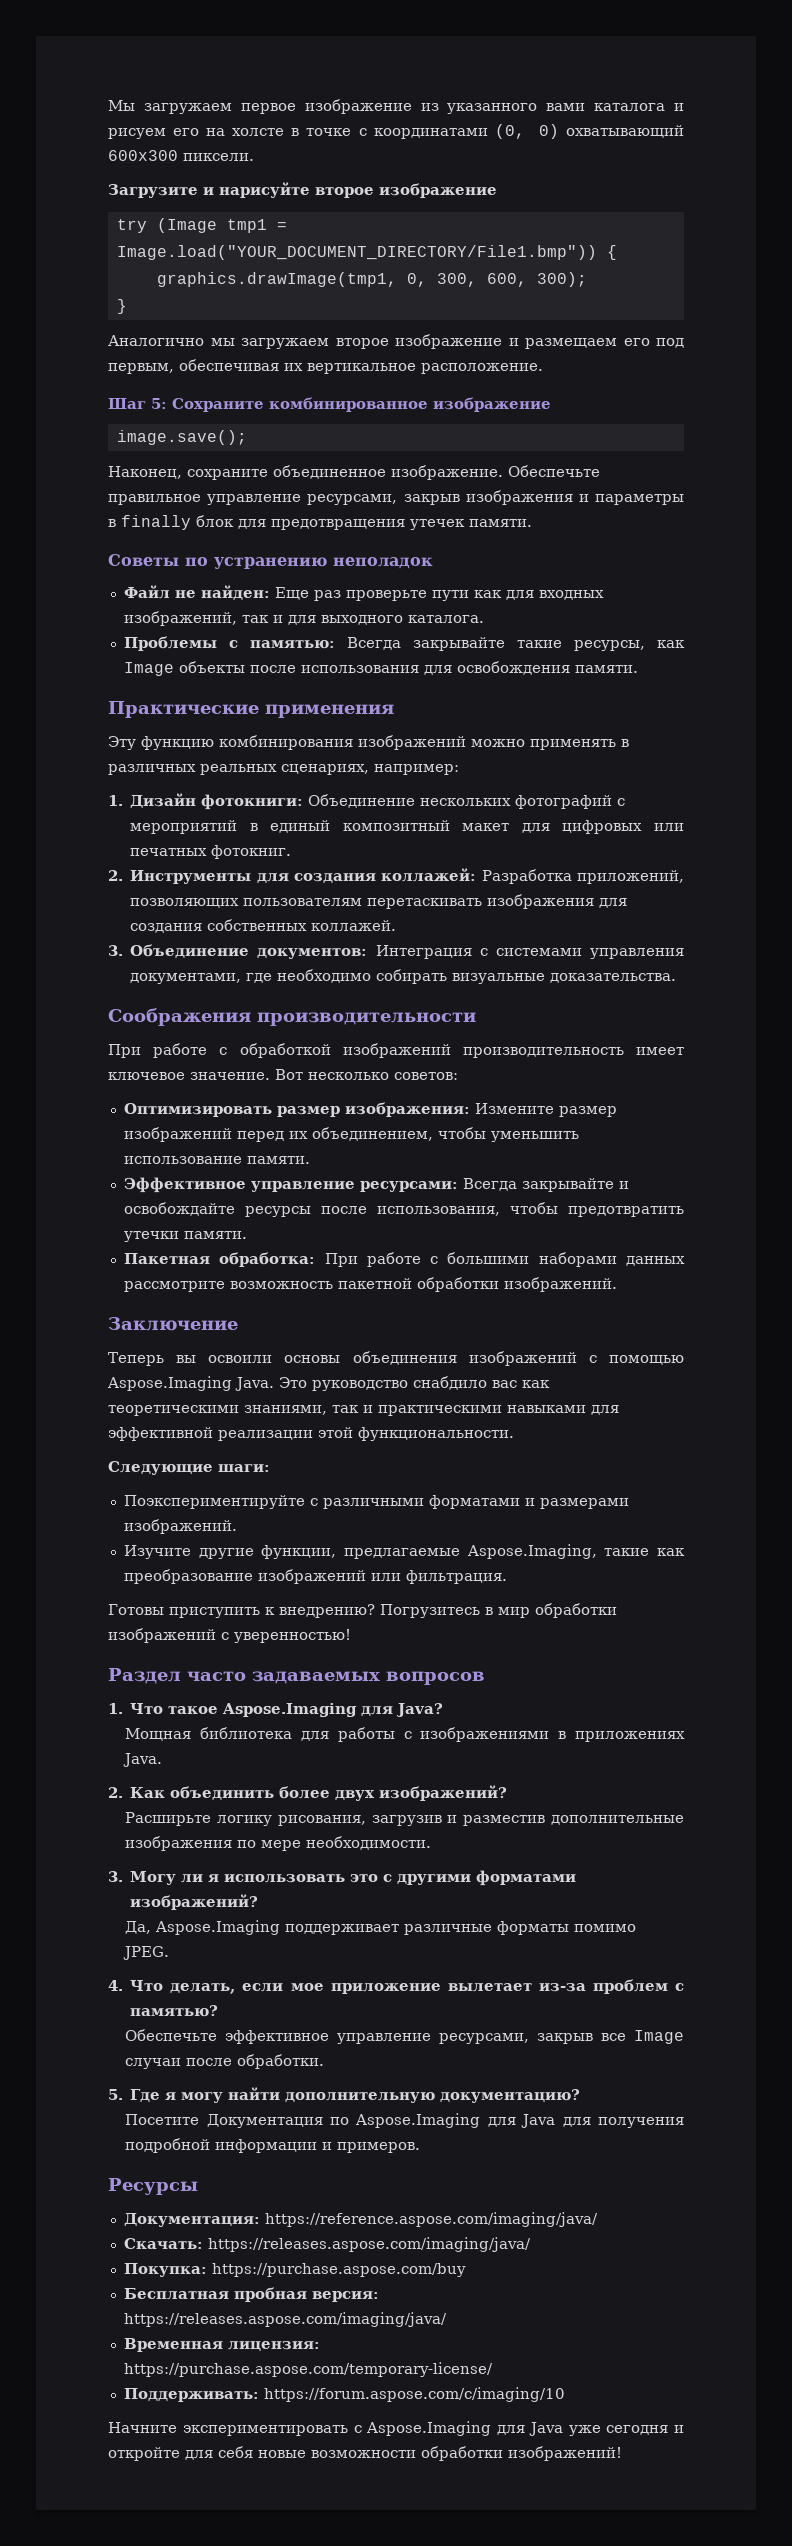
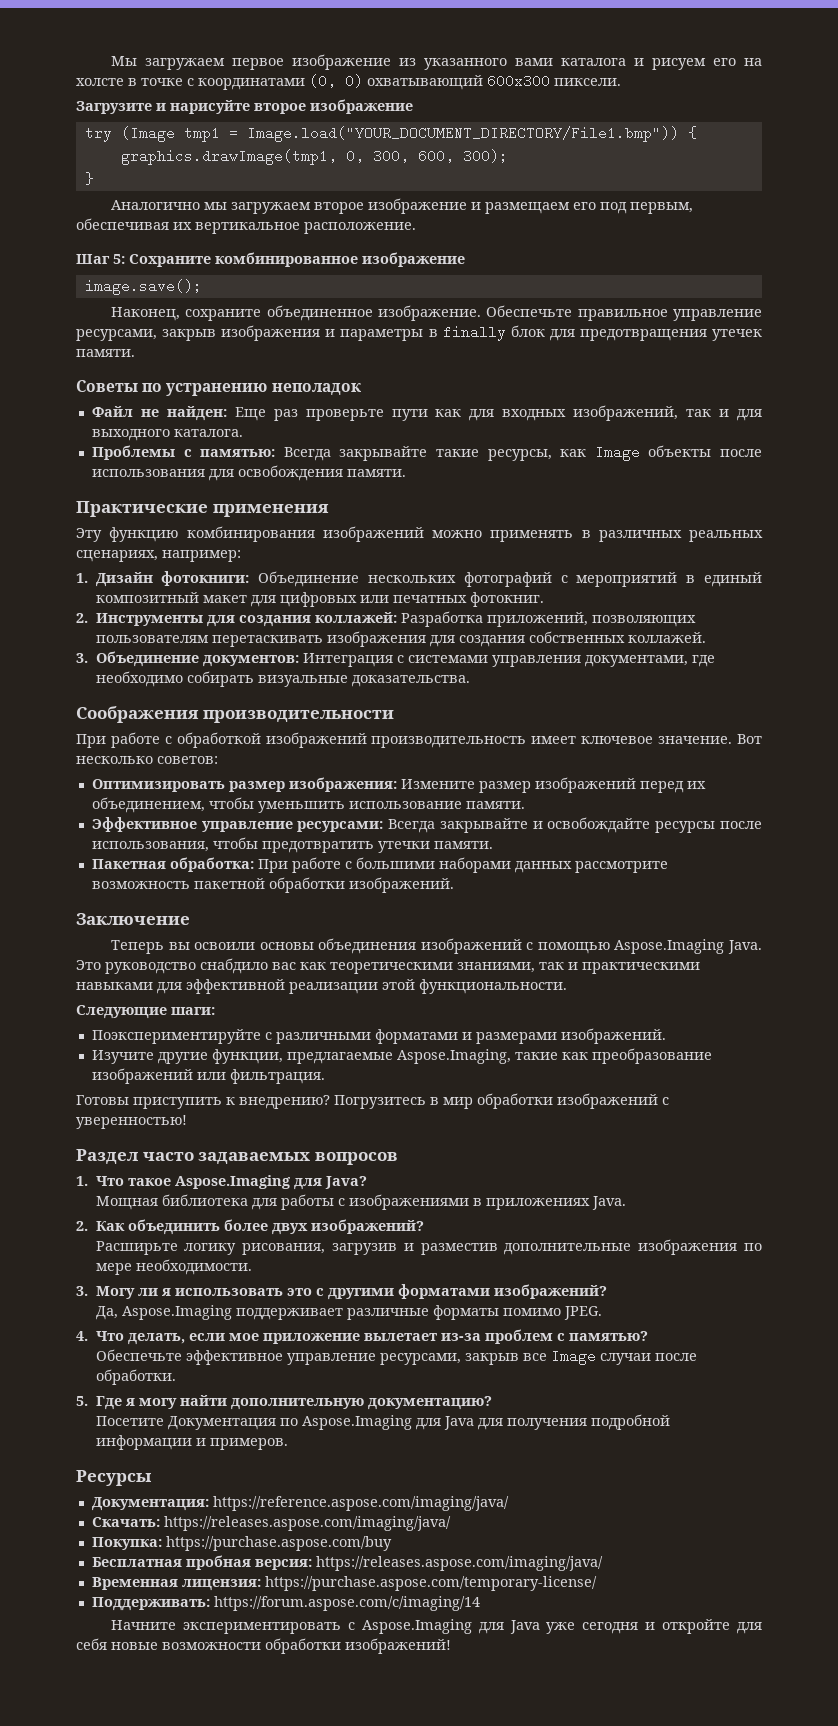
- Поддерживать: https://forum.aspose.com/c/imaging/10
+ Поддерживать: https://forum.aspose.com/c/imaging/14

